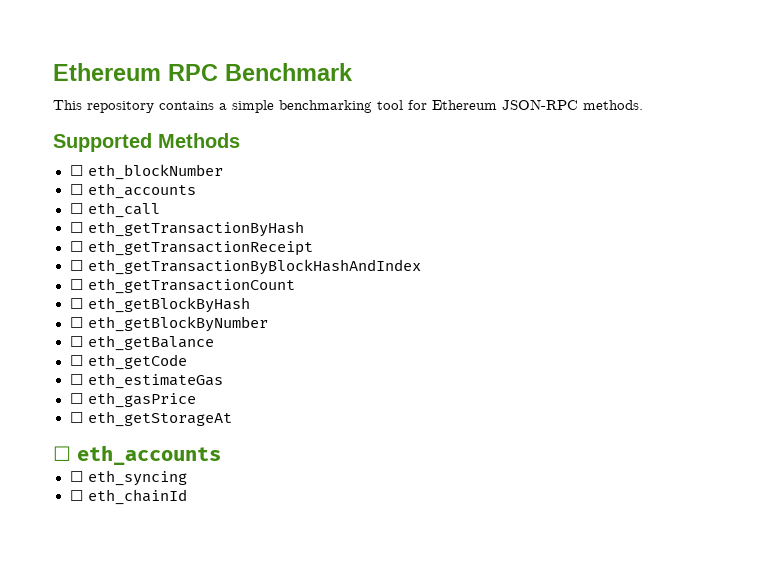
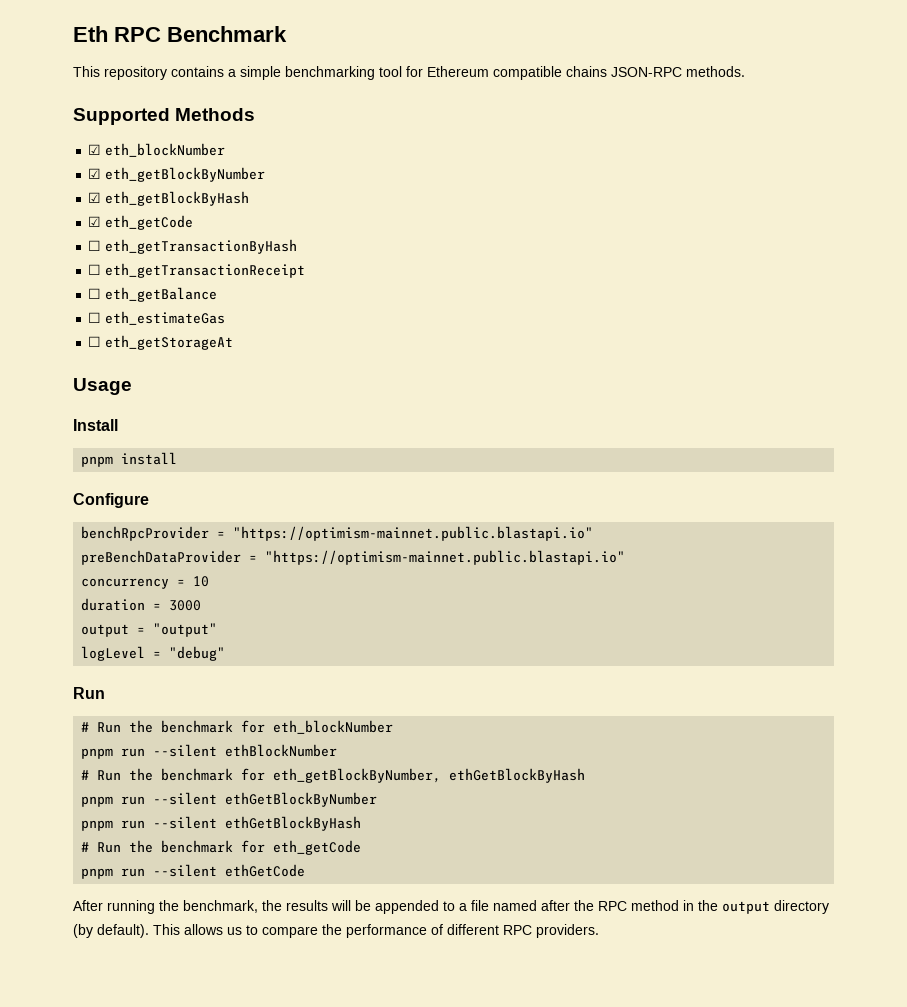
- Ethereum RPC Benchmark
+ Eth RPC Benchmark
- This repository contains a simple benchmarking tool for Ethereum JSON-RPC methods.
+ This repository contains a simple benchmarking tool for Ethereum compatible chains JSON-RPC methods.
- ☐ eth_blockNumber
- ☐ eth_accounts
- ☐ eth_call
+ ☑ eth_blockNumber
+ ☑ eth_getBlockByNumber
+ ☑ eth_getBlockByHash
+ ☑ eth_getCode
  ☐ eth_getTransactionByHash
  ☐ eth_getTransactionReceipt
- ☐ eth_getTransactionByBlockHashAndIndex
- ☐ eth_getTransactionCount
- ☐ eth_getBlockByHash
- ☐ eth_getBlockByNumber
- ☐ eth_getCode
- ☐ eth_gasPrice
  ☐ eth_getStorageAt
- ☐ eth_accounts
- ☐ eth_syncing
- ☐ eth_chainId
+ Usage
+ Install
+ pnpm install
+ Configure
+ benchRpcProvider = "https://optimism-mainnet.public.blastapi.io"
+ preBenchDataProvider = "https://optimism-mainnet.public.blastapi.io"
+ concurrency = 10
+ duration = 3000
+ output = "output"
+ logLevel = "debug"
+ Run
+ # Run the benchmark for eth_blockNumber
+ pnpm run --silent ethBlockNumber
+ # Run the benchmark for eth_getBlockByNumber, ethGetBlockByHash
+ pnpm run --silent ethGetBlockByNumber
+ pnpm run --silent ethGetBlockByHash
+ # Run the benchmark for eth_getCode
+ pnpm run --silent ethGetCode
+ After running the benchmark, the results will be appended to a file named after the RPC method in the output directory (by default). This allows us to compare the performance of different RPC providers.

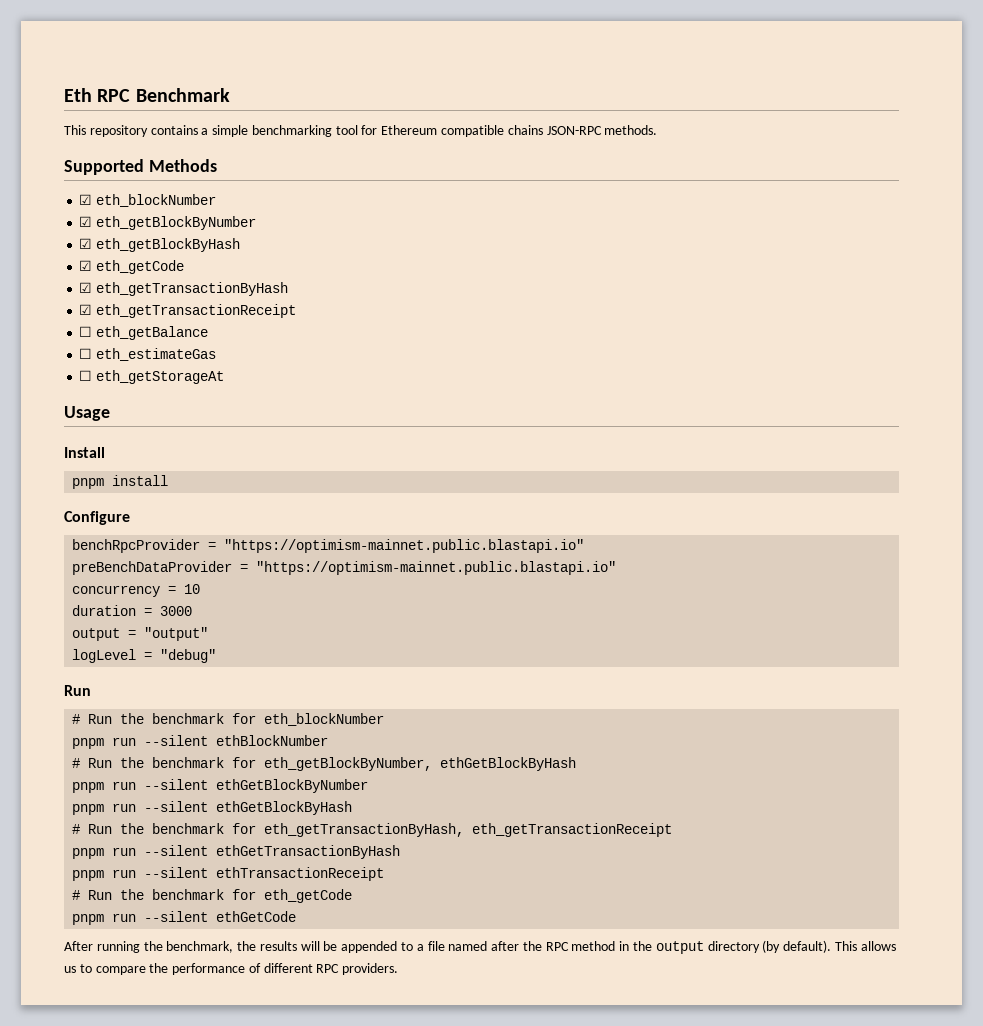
- ☐ eth_getTransactionByHash
+ ☑ eth_getTransactionByHash
- ☐ eth_getTransactionReceipt
+ ☑ eth_getTransactionReceipt
+ # Run the benchmark for eth_getTransactionByHash, eth_getTransactionReceipt
+ pnpm run --silent ethGetTransactionByHash
+ pnpm run --silent ethTransactionReceipt

